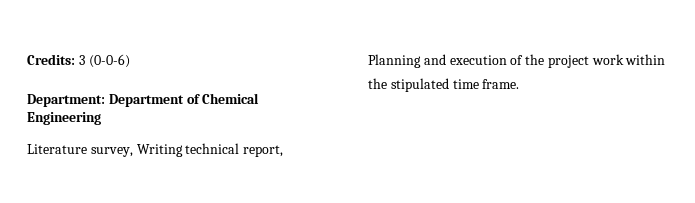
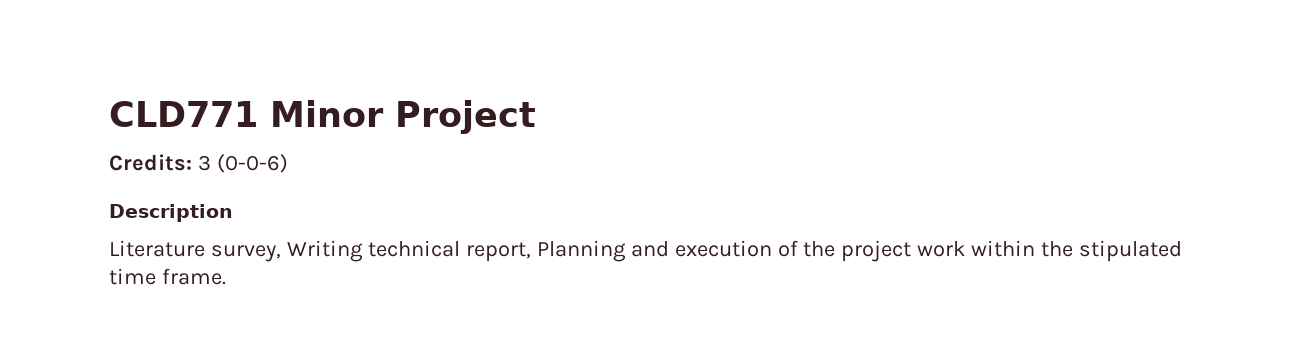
+ CLD771 Minor Project
- Department: Department of Chemical Engineering
+ Description

